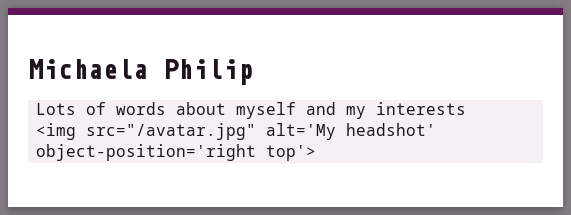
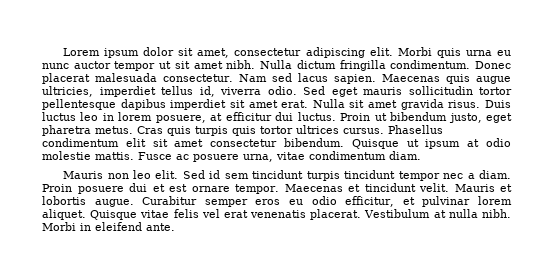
- Michaela Philip
- Lots of words about myself and my interests
- <img src="/avatar.jpg" alt='My headshot' object-position='right top'>
+ Lorem ipsum dolor sit amet, consectetur adipiscing elit. Morbi quis urna eu nunc auctor tempor ut sit amet nibh. Nulla dictum fringilla condimentum. Donec placerat malesuada consectetur. Nam sed lacus sapien. Maecenas quis augue ultricies, imperdiet tellus id, viverra odio. Sed eget mauris sollicitudin tortor pellentesque dapibus imperdiet sit amet erat. Nulla sit amet gravida risus. Duis luctus leo in lorem posuere, at efficitur dui luctus. Proin ut bibendum justo, eget pharetra metus. Cras quis turpis quis tortor ultrices cursus. Phasellus condimentum elit sit amet consectetur bibendum. Quisque ut ipsum at odio molestie mattis. Fusce ac posuere urna, vitae condimentum diam.
+ Mauris non leo elit. Sed id sem tincidunt turpis tincidunt tempor nec a diam. Proin posuere dui et est ornare tempor. Maecenas et tincidunt velit. Mauris et lobortis augue. Curabitur semper eros eu odio efficitur, et pulvinar lorem aliquet. Quisque vitae felis vel erat venenatis placerat. Vestibulum at nulla nibh. Morbi in eleifend ante.

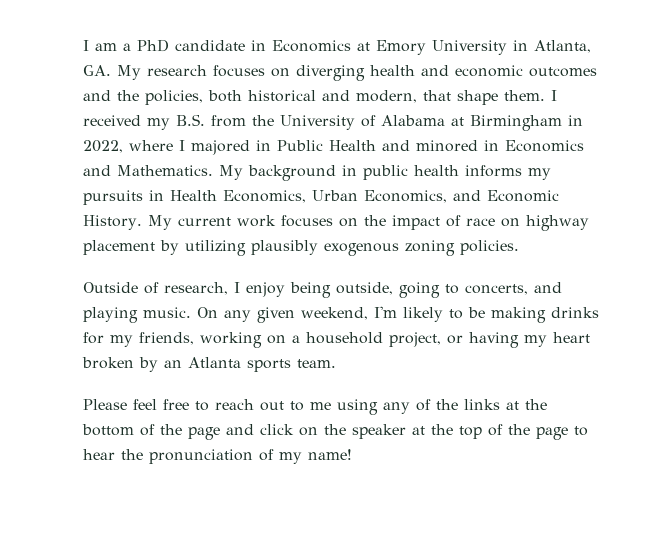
- Lorem ipsum dolor sit amet, consectetur adipiscing elit. Morbi quis urna eu nunc auctor tempor ut sit amet nibh. Nulla dictum fringilla condimentum. Donec placerat malesuada consectetur. Nam sed lacus sapien. Maecenas quis augue ultricies, imperdiet tellus id, viverra odio. Sed eget mauris sollicitudin tortor pellentesque dapibus imperdiet sit amet erat. Nulla sit amet gravida risus. Duis luctus leo in lorem posuere, at efficitur dui luctus. Proin ut bibendum justo, eget pharetra metus. Cras quis turpis quis tortor ultrices cursus. Phasellus condimentum elit sit amet consectetur bibendum. Quisque ut ipsum at odio molestie mattis. Fusce ac posuere urna, vitae condimentum diam.
- Mauris non leo elit. Sed id sem tincidunt turpis tincidunt tempor nec a diam. Proin posuere dui et est ornare tempor. Maecenas et tincidunt velit. Mauris et lobortis augue. Curabitur semper eros eu odio efficitur, et pulvinar lorem aliquet. Quisque vitae felis vel erat venenatis placerat. Vestibulum at nulla nibh. Morbi in eleifend ante.
+ I am a PhD candidate in Economics at Emory University in Atlanta, GA. My research focuses on diverging health and economic outcomes and the policies, both historical and modern, that shape them. I received my B.S. from the University of Alabama at Birmingham in 2022, where I majored in Public Health and minored in Economics and Mathematics. My background in public health informs my pursuits in Health Economics, Urban Economics, and Economic History. My current work focuses on the impact of race on highway placement by utilizing plausibly exogenous zoning policies.
+ Outside of research, I enjoy being outside, going to concerts, and playing music. On any given weekend, I'm likely to be making drinks for my friends, working on a household project, or having my heart broken by an Atlanta sports team.
+ Please feel free to reach out to me using any of the links at the bottom of the page and click on the speaker at the top of the page to hear the pronunciation of my name!

